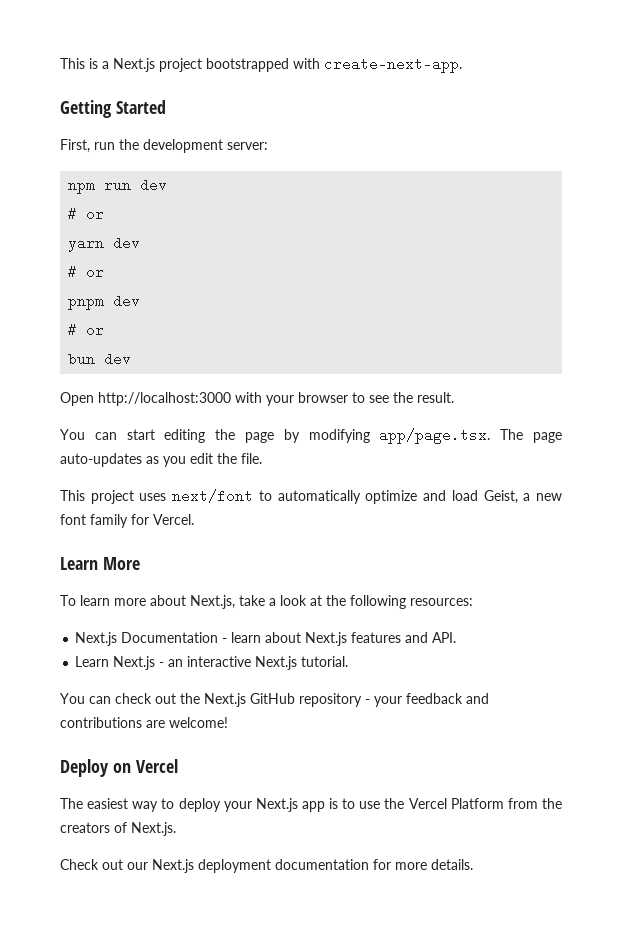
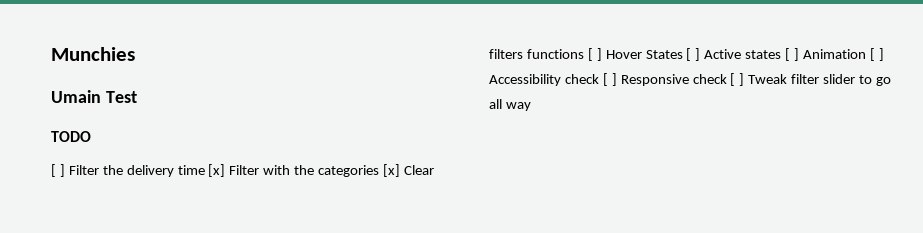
- This is a Next.js project bootstrapped with create-next-app.
- Getting Started
- First, run the development server:
- npm run dev
- # or
- yarn dev
- # or
- pnpm dev
- # or
- bun dev
- Open http://localhost:3000 with your browser to see the result.
- You can start editing the page by modifying app/page.tsx. The page auto-updates as you edit the file.
- This project uses next/font to automatically optimize and load Geist, a new font family for Vercel.
- Learn More
- To learn more about Next.js, take a look at the following resources:
- Next.js Documentation - learn about Next.js features and API.
- Learn Next.js - an interactive Next.js tutorial.
- You can check out the Next.js GitHub repository - your feedback and contributions are welcome!
- Deploy on Vercel
- The easiest way to deploy your Next.js app is to use the Vercel Platform from the creators of Next.js.
- Check out our Next.js deployment documentation for more details.
+ Munchies
+ Umain Test
+ TODO
+ [ ] Filter the delivery time [x] Filter with the categories [x] Clear filters functions [ ] Hover States [ ] Active states [ ] Animation [ ] Accessibility check [ ] Responsive check [ ] Tweak filter slider to go all way

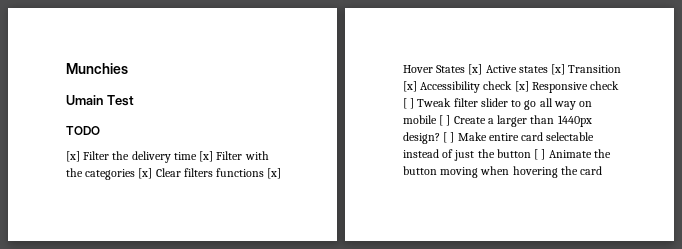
- [ ] Filter the delivery time [x] Filter with the categories [x] Clear filters functions [ ] Hover States [ ] Active states [ ] Animation [ ] Accessibility check [ ] Responsive check [ ] Tweak filter slider to go all way
+ [x] Filter the delivery time [x] Filter with the categories [x] Clear filters functions [x] Hover States [x] Active states [x] Transition [x] Accessibility check [x] Responsive check [ ] Tweak filter slider to go all way on mobile [ ] Create a larger than 1440px design? [ ] Make entire card selectable instead of just the button [ ] Animate the button moving when hovering the card

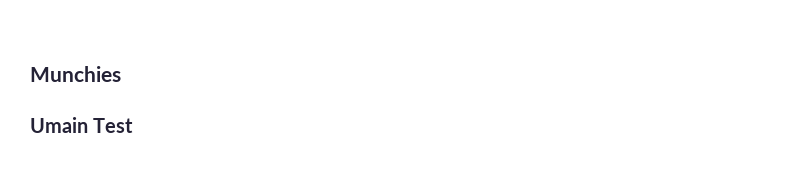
- TODO
- [x] Filter the delivery time [x] Filter with the categories [x] Clear filters functions [x] Hover States [x] Active states [x] Transition [x] Accessibility check [x] Responsive check [ ] Tweak filter slider to go all way on mobile [ ] Create a larger than 1440px design? [ ] Make entire card selectable instead of just the button [ ] Animate the button moving when hovering the card

